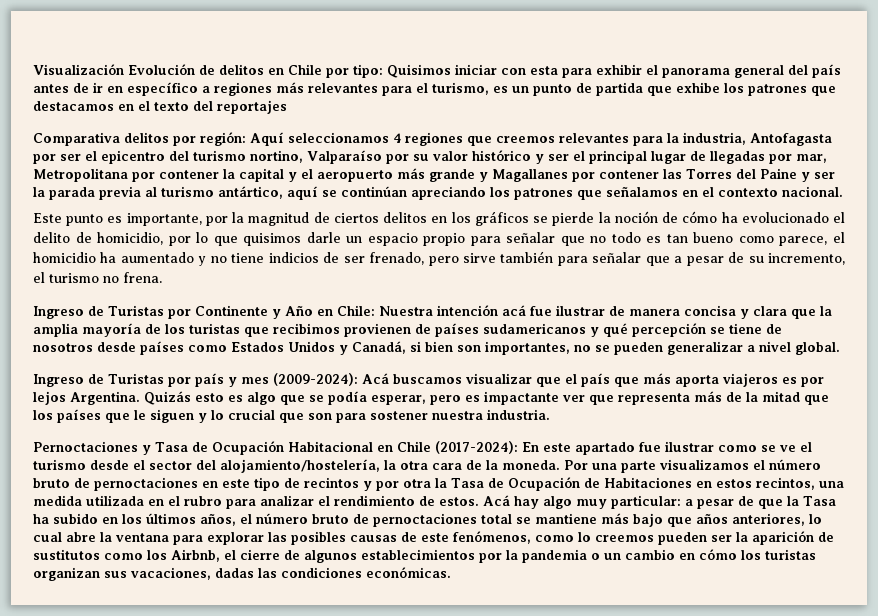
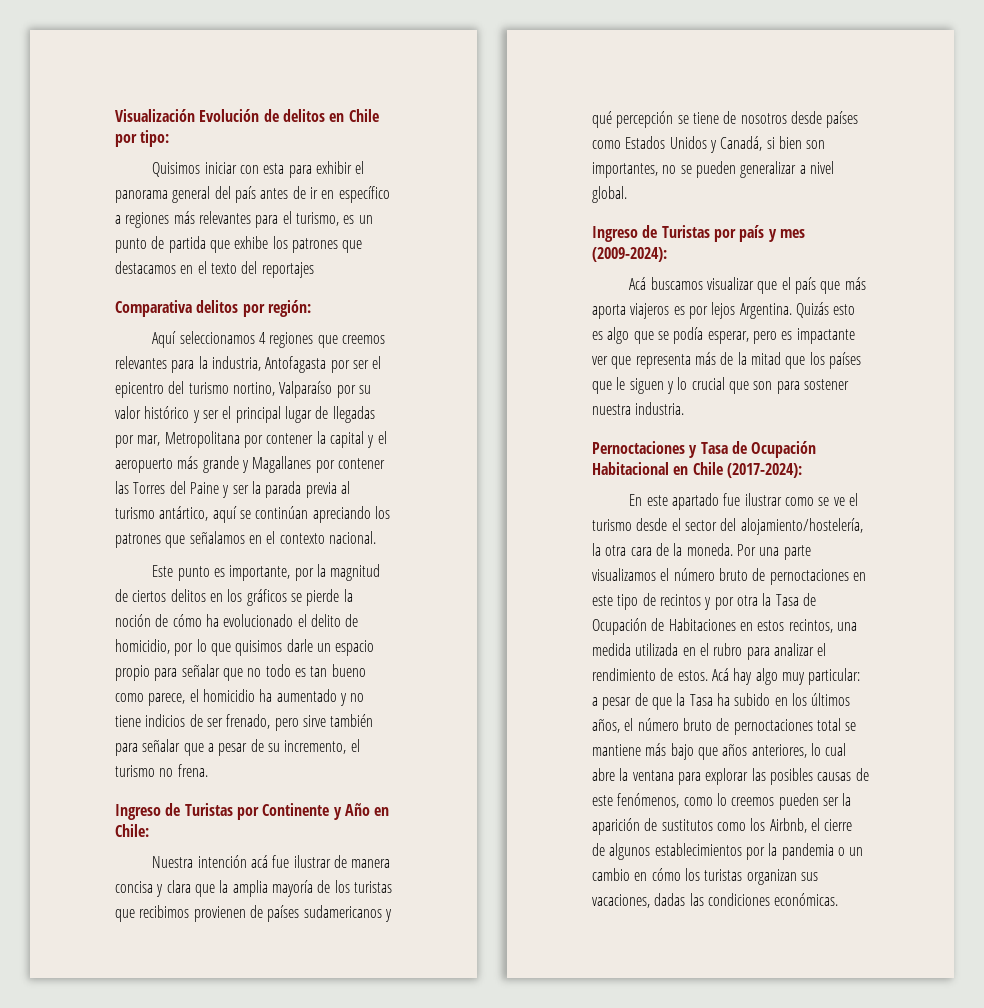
- Visualización Evolución de delitos en Chile por tipo: Quisimos iniciar con esta para exhibir el panorama general del país antes de ir en específico a regiones más relevantes para el turismo, es un punto de partida que exhibe los patrones que destacamos en el texto del reportajes
+ Visualización Evolución de delitos en Chile por tipo:
+ Quisimos iniciar con esta para exhibir el panorama general del país antes de ir en específico a regiones más relevantes para el turismo, es un punto de partida que exhibe los patrones que destacamos en el texto del reportajes
- Comparativa delitos por región: Aquí seleccionamos 4 regiones que creemos relevantes para la industria, Antofagasta por ser el epicentro del turismo nortino, Valparaíso por su valor histórico y ser el principal lugar de llegadas por mar, Metropolitana por contener la capital y el aeropuerto más grande y Magallanes por contener las Torres del Paine y ser la parada previa al turismo antártico, aquí se continúan apreciando los patrones que señalamos en el contexto nacional.
+ Comparativa delitos por región:
+ Aquí seleccionamos 4 regiones que creemos relevantes para la industria, Antofagasta por ser el epicentro del turismo nortino, Valparaíso por su valor histórico y ser el principal lugar de llegadas por mar, Metropolitana por contener la capital y el aeropuerto más grande y Magallanes por contener las Torres del Paine y ser la parada previa al turismo antártico, aquí se continúan apreciando los patrones que señalamos en el contexto nacional.
- Ingreso de Turistas por Continente y Año en Chile: Nuestra intención acá fue ilustrar de manera concisa y clara que la amplia mayoría de los turistas que recibimos provienen de países sudamericanos y qué percepción se tiene de nosotros desde países como Estados Unidos y Canadá, si bien son importantes, no se pueden generalizar a nivel global.
+ Ingreso de Turistas por Continente y Año en Chile:
+ Nuestra intención acá fue ilustrar de manera concisa y clara que la amplia mayoría de los turistas que recibimos provienen de países sudamericanos y qué percepción se tiene de nosotros desde países como Estados Unidos y Canadá, si bien son importantes, no se pueden generalizar a nivel global.
- Ingreso de Turistas por país y mes (2009-2024): Acá buscamos visualizar que el país que más aporta viajeros es por lejos Argentina.
+ Ingreso de Turistas por país y mes (2009-2024):
+ Acá buscamos visualizar que el país que más aporta viajeros es por lejos Argentina.
- Pernoctaciones y Tasa de Ocupación Habitacional en Chile (2017-2024): En este apartado fue ilustrar como se ve el turismo desde el sector del alojamiento/hostelería, la otra cara de la moneda.
+ Pernoctaciones y Tasa de Ocupación Habitacional en Chile (2017-2024):
+ En este apartado fue ilustrar como se ve el turismo desde el sector del alojamiento/hostelería, la otra cara de la moneda.

